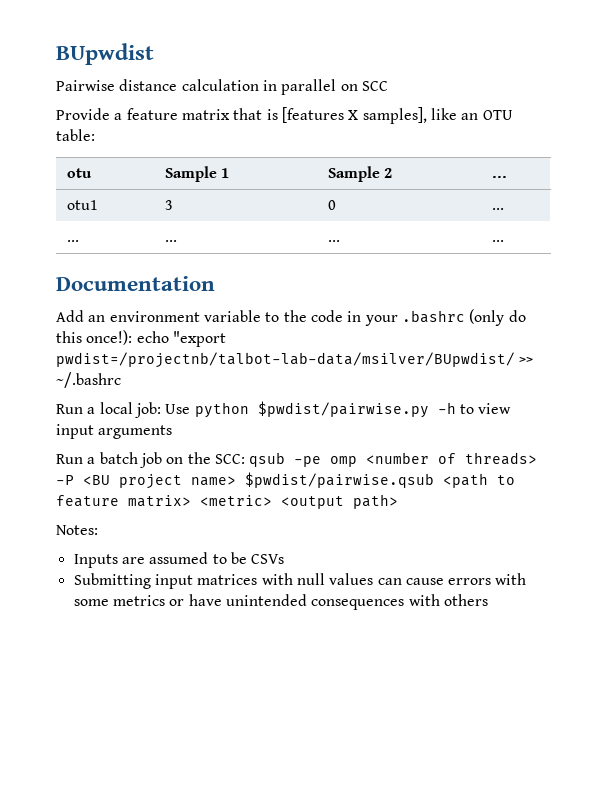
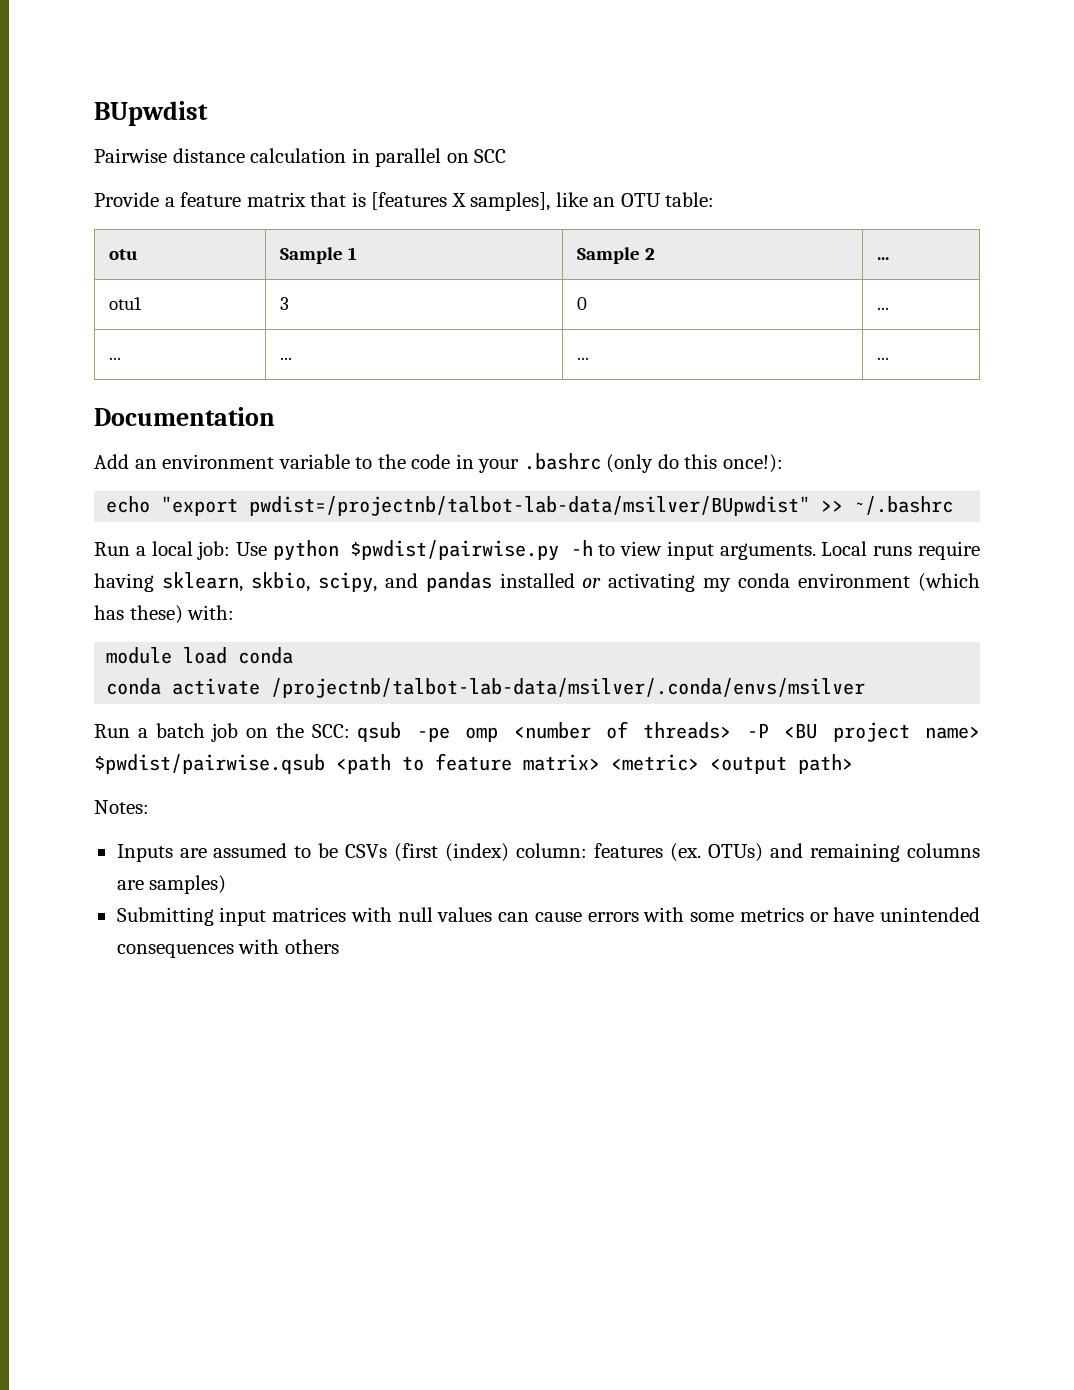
- Add an environment variable to the code in your .bashrc (only do this once!): echo "export pwdist=/projectnb/talbot-lab-data/msilver/BUpwdist/ >> ~/.bashrc
+ Add an environment variable to the code in your .bashrc (only do this once!):
+ echo "export pwdist=/projectnb/talbot-lab-data/msilver/BUpwdist" >> ~/.bashrc
- Run a local job: Use python $pwdist/pairwise.py -h to view input arguments
+ Run a local job: Use python $pwdist/pairwise.py -h to view input arguments. Local runs require having sklearn, skbio, scipy, and pandas installed or activating my conda environment (which has these) with:
+ module load conda
+ conda activate /projectnb/talbot-lab-data/msilver/.conda/envs/msilver
- Inputs are assumed to be CSVs
+ Inputs are assumed to be CSVs (first (index) column: features (ex. OTUs) and remaining columns are samples)

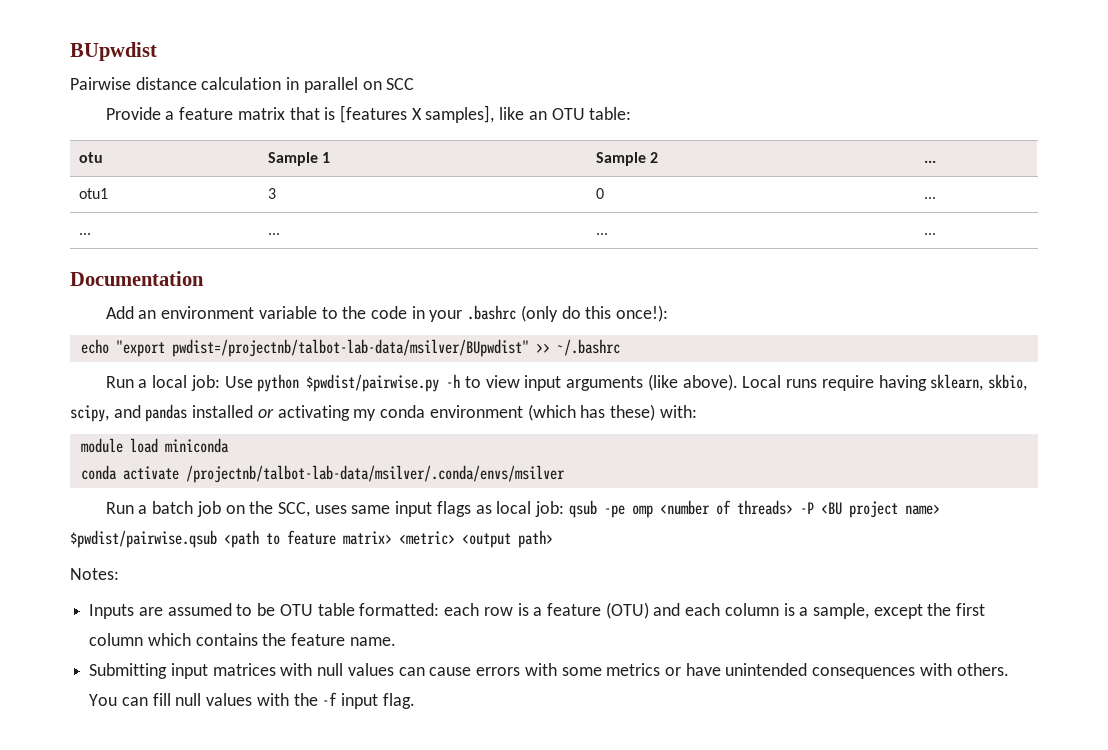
- Run a local job: Use python $pwdist/pairwise.py -h to view input arguments.
+ Run a local job: Use python $pwdist/pairwise.py -h to view input arguments (like above).
- module load conda
+ module load miniconda
- Run a batch job on the SCC: qsub -pe omp <number of threads> -P <BU project name> $pwdist/pairwise.qsub <path to feature matrix> <metric> <output path>
+ Run a batch job on the SCC, uses same input flags as local job: qsub -pe omp <number of threads> -P <BU project name> $pwdist/pairwise.qsub <path to feature matrix> <metric> <output path>
- Inputs are assumed to be CSVs (first (index) column: features (ex. OTUs) and remaining columns are samples)
+ Inputs are assumed to be OTU table formatted: each row is a feature (OTU) and each column is a sample, except the first column which contains the feature name.
- Submitting input matrices with null values can cause errors with some metrics or have unintended consequences with others
+ Submitting input matrices with null values can cause errors with some metrics or have unintended consequences with others. You can fill null values with the -f input flag.

